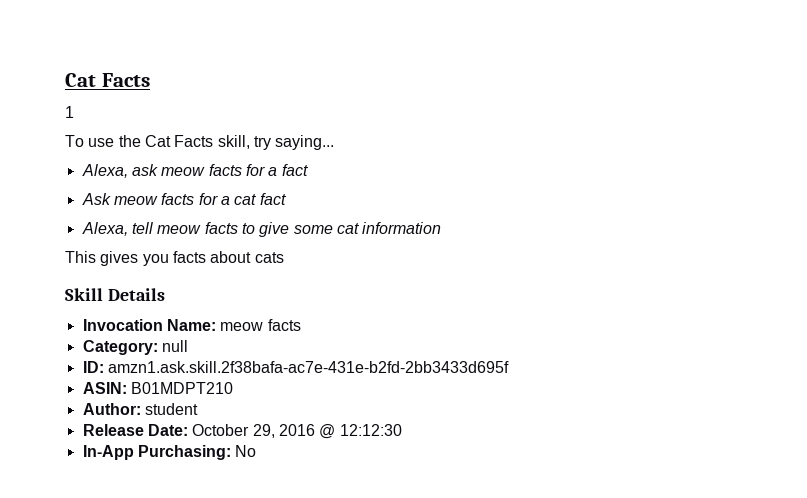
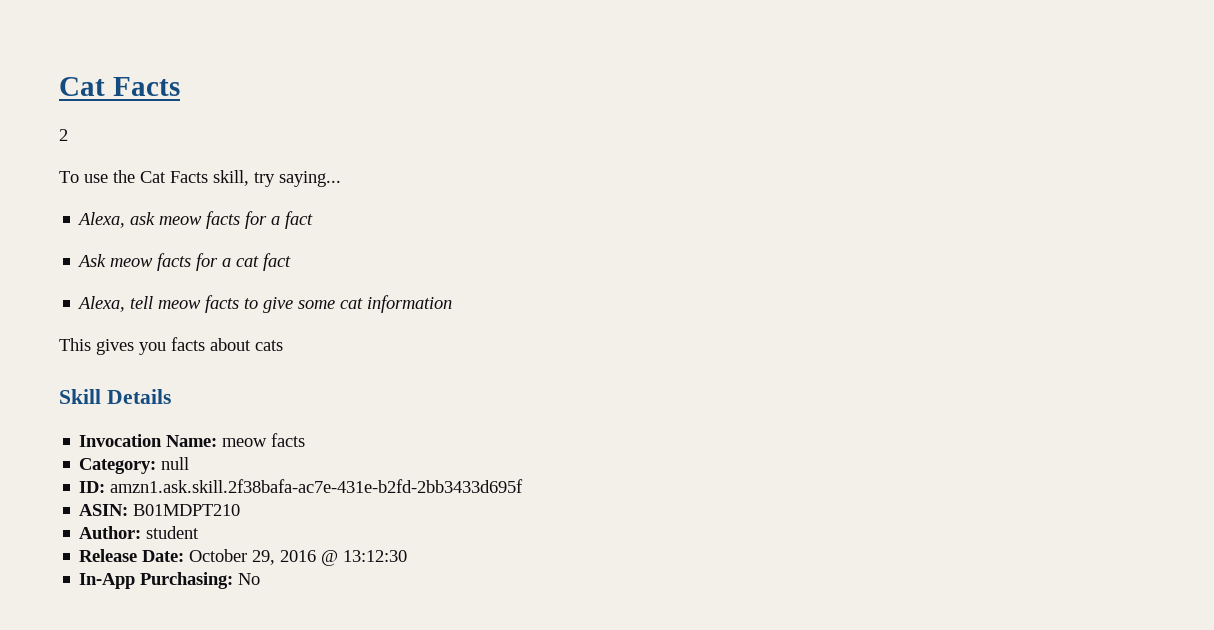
- 1
+ 2
- Release Date: October 29, 2016 @ 12:12:30
+ Release Date: October 29, 2016 @ 13:12:30

